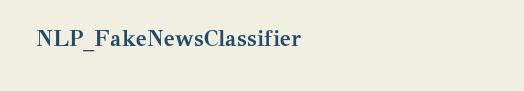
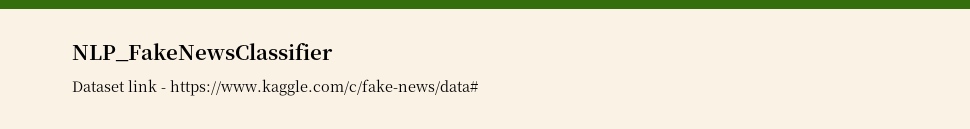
+ Dataset link - https://www.kaggle.com/c/fake-news/data#

